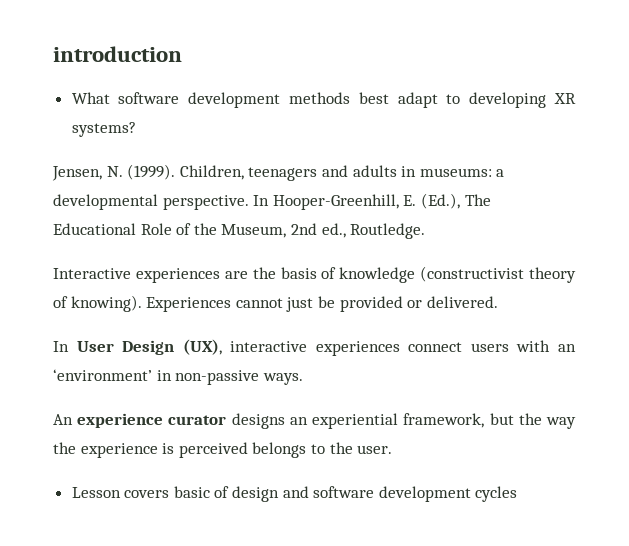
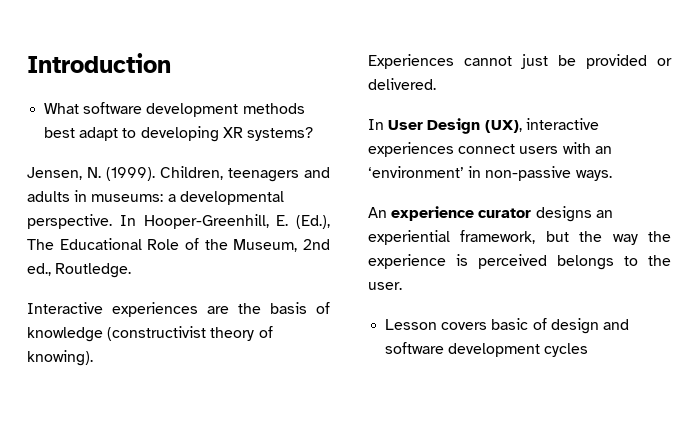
- introduction
+ Introduction
- Interactive experiences are the basis of knowledge (constructivist theory of knowing). Experiences cannot just be provided or delivered.
+ Interactive experiences are the basis of knowledge (constructivist theory of knowing).
+ Experiences cannot just be provided or delivered.

